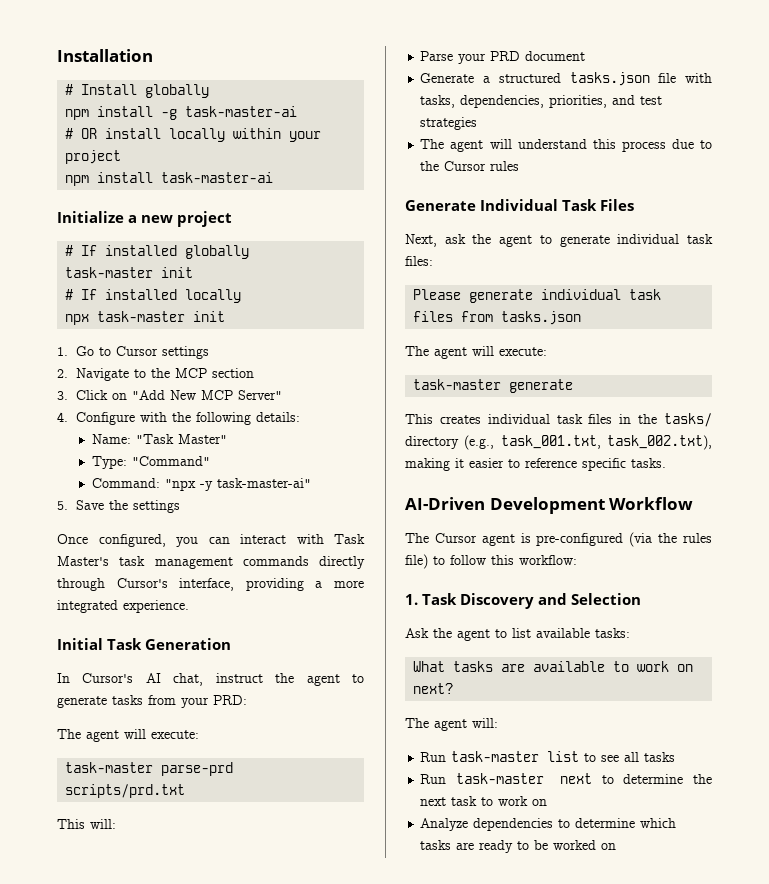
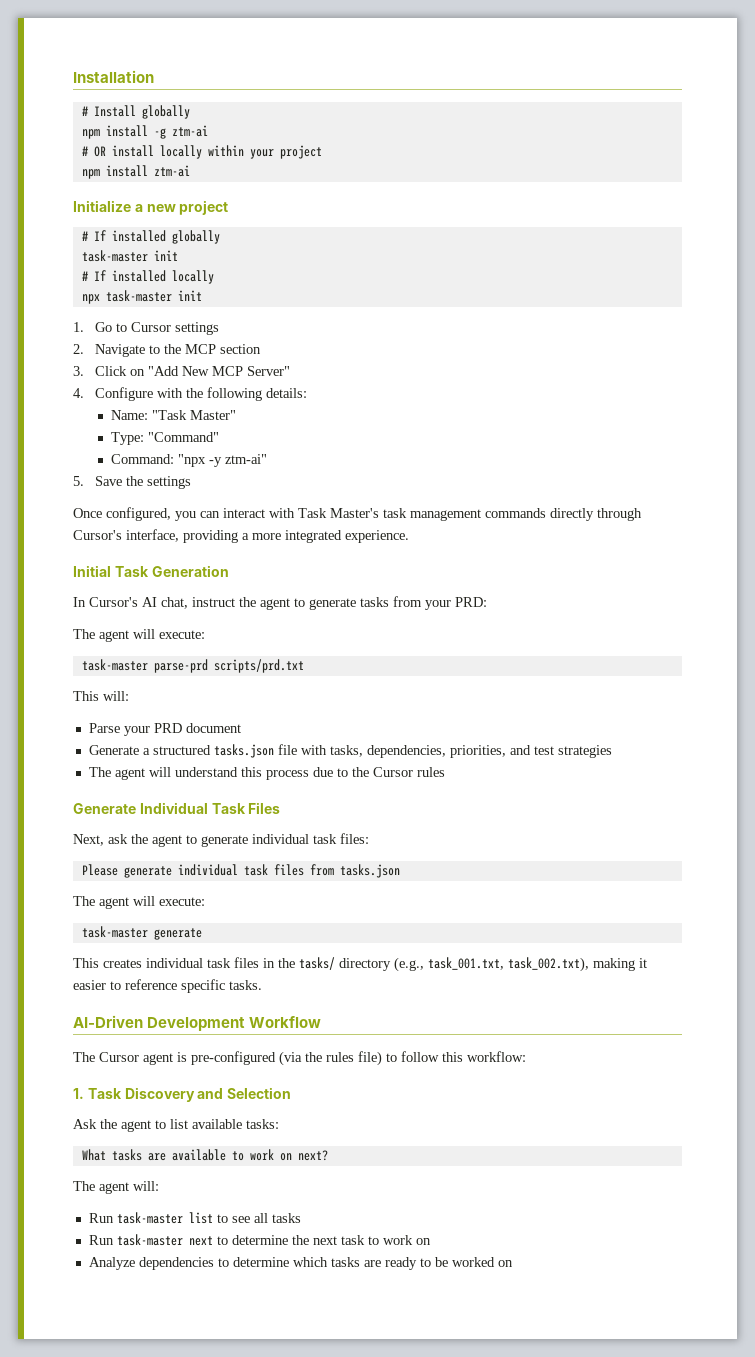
- npm install -g task-master-ai
+ npm install -g ztm-ai
- npm install task-master-ai
+ npm install ztm-ai
- Command: "npx -y task-master-ai"
+ Command: "npx -y ztm-ai"

